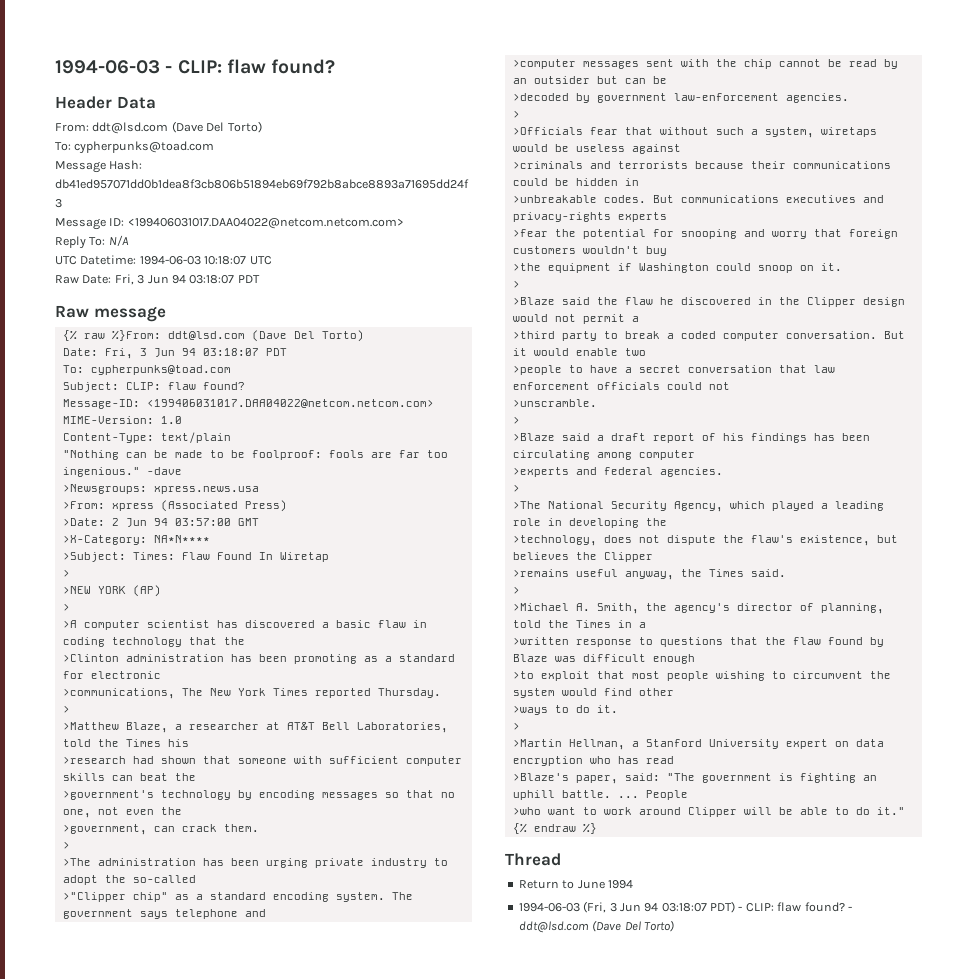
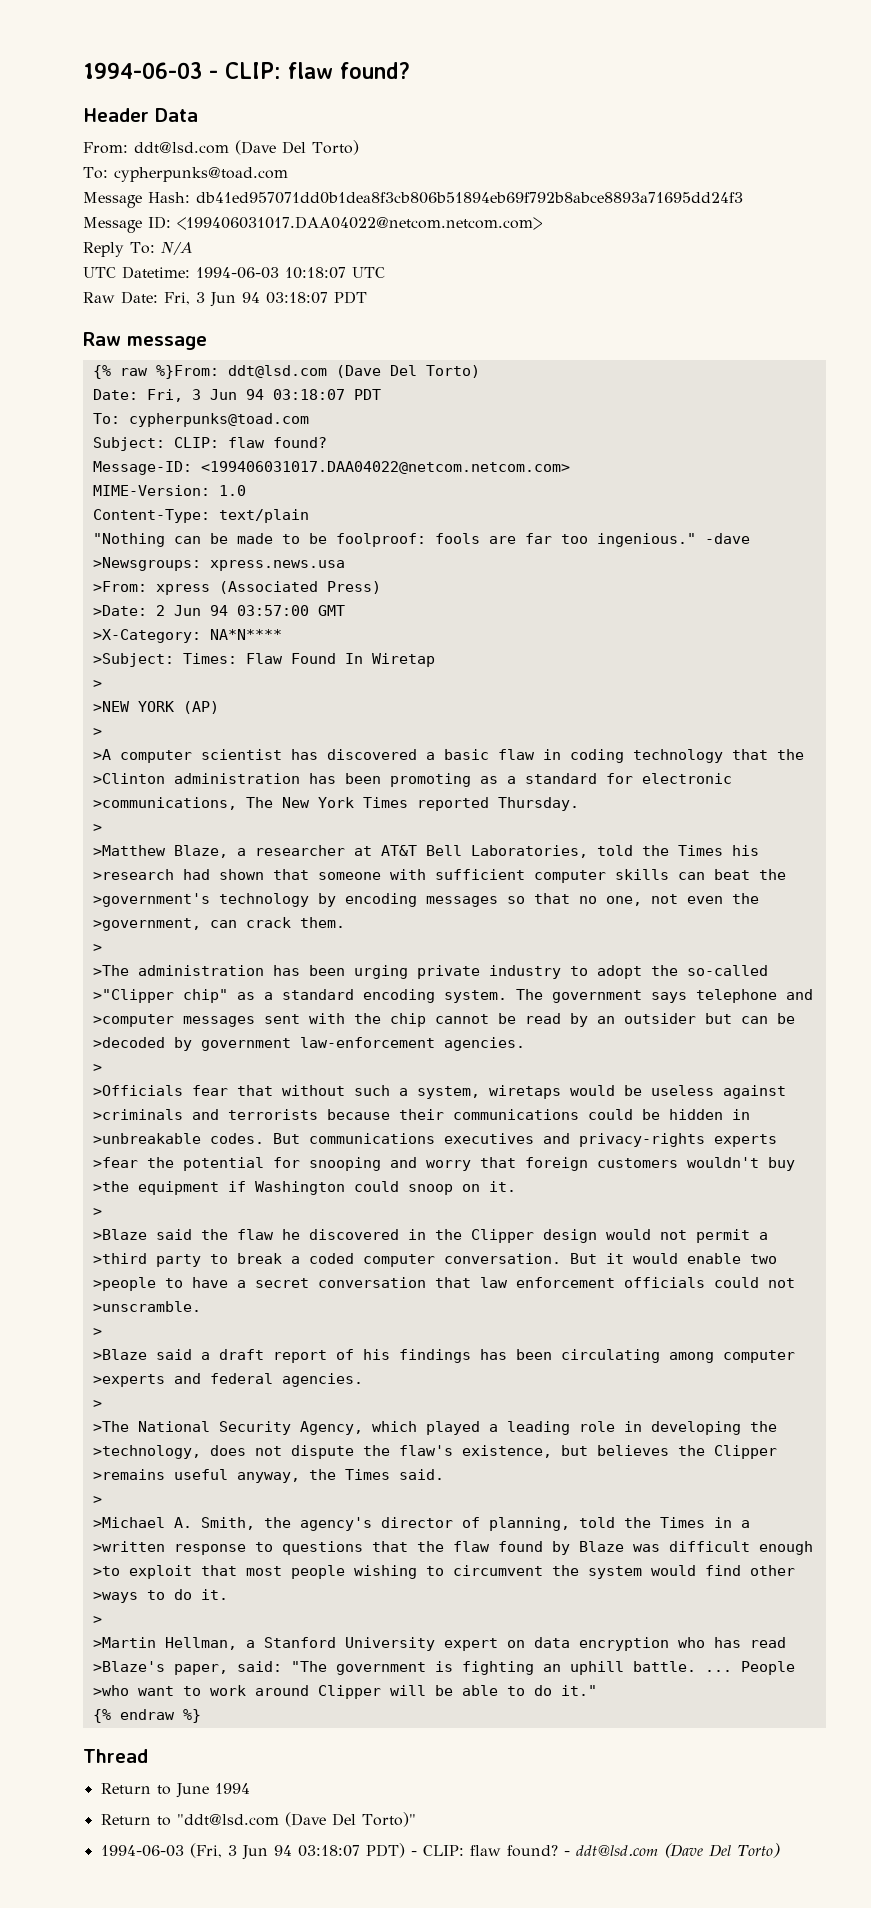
+ Return to "ddt@lsd.com (Dave Del Torto)"

